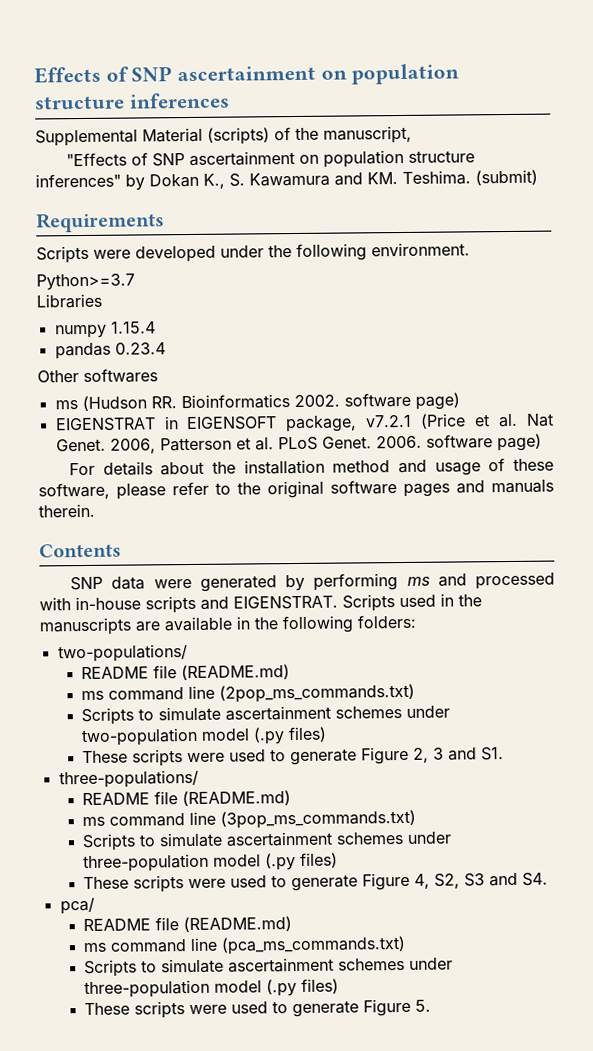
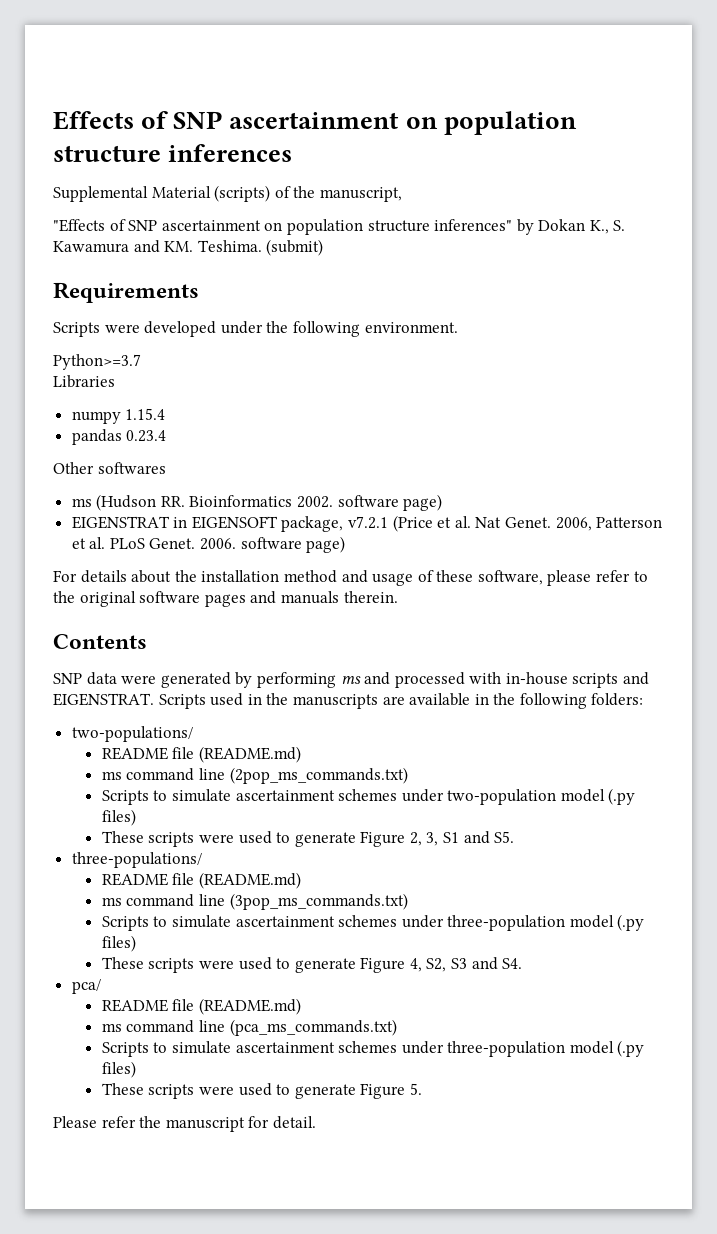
- These scripts were used to generate Figure 2, 3 and S1.
+ These scripts were used to generate Figure 2, 3, S1 and S5.
+ Please refer the manuscript for detail.

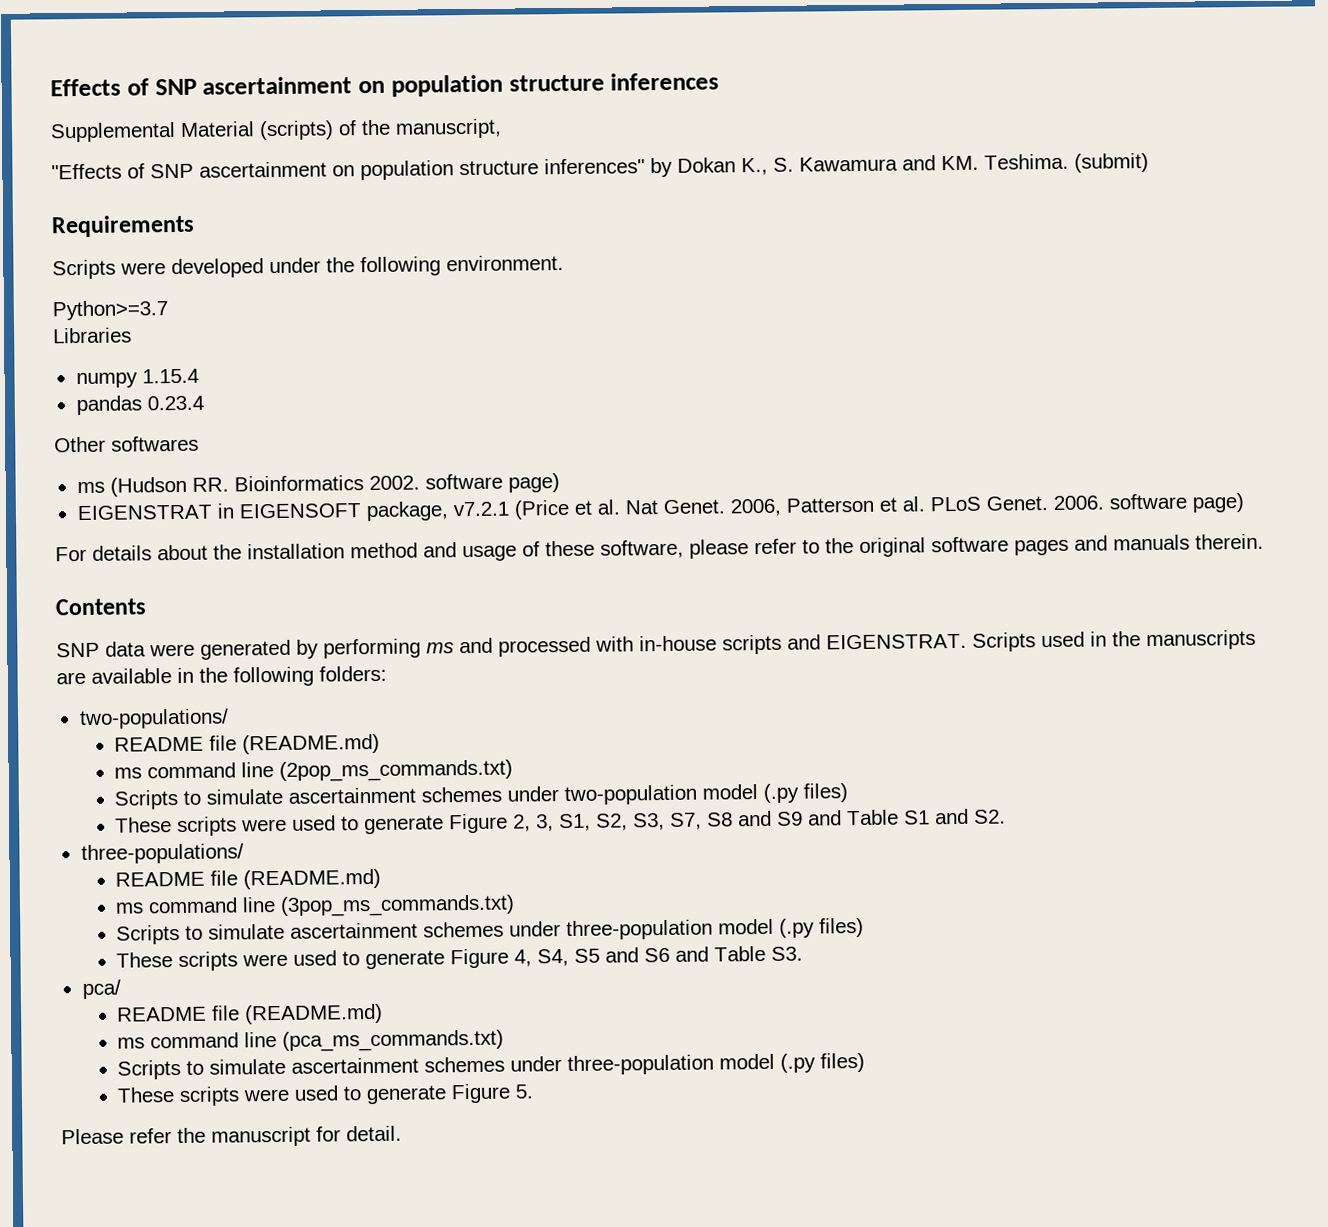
- These scripts were used to generate Figure 2, 3, S1 and S5.
+ These scripts were used to generate Figure 2, 3, S1, S2, S3, S7, S8 and S9 and Table S1 and S2.
- These scripts were used to generate Figure 4, S2, S3 and S4.
+ These scripts were used to generate Figure 4, S4, S5 and S6 and Table S3.

